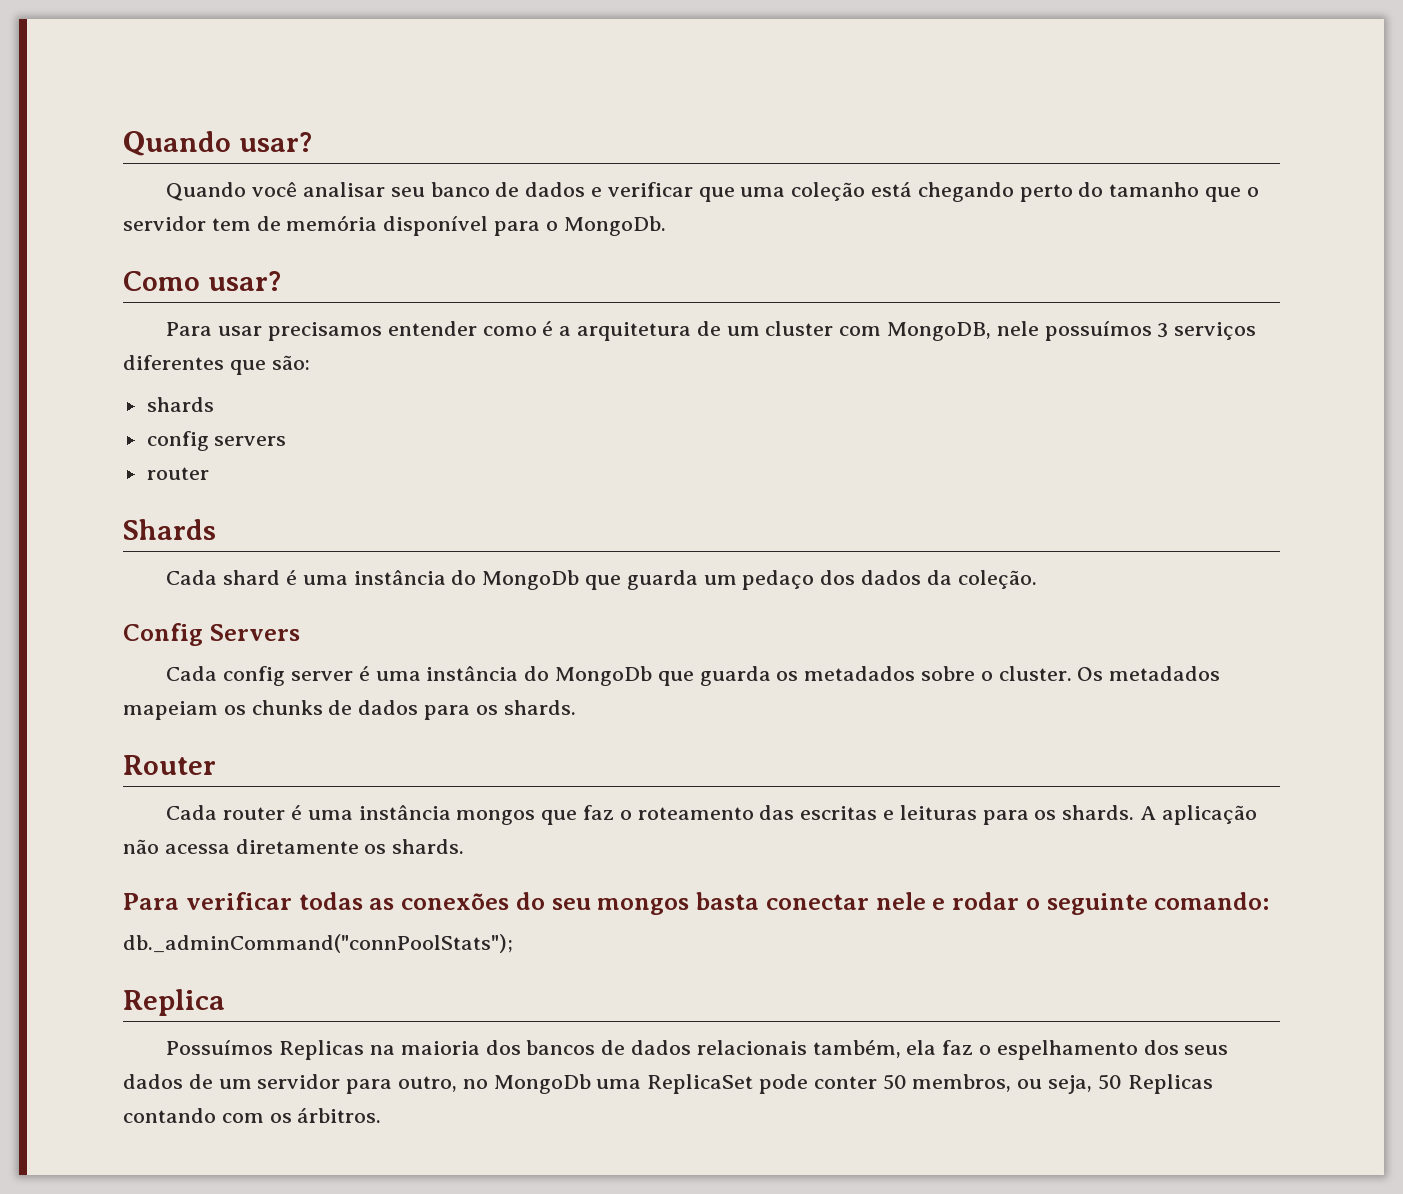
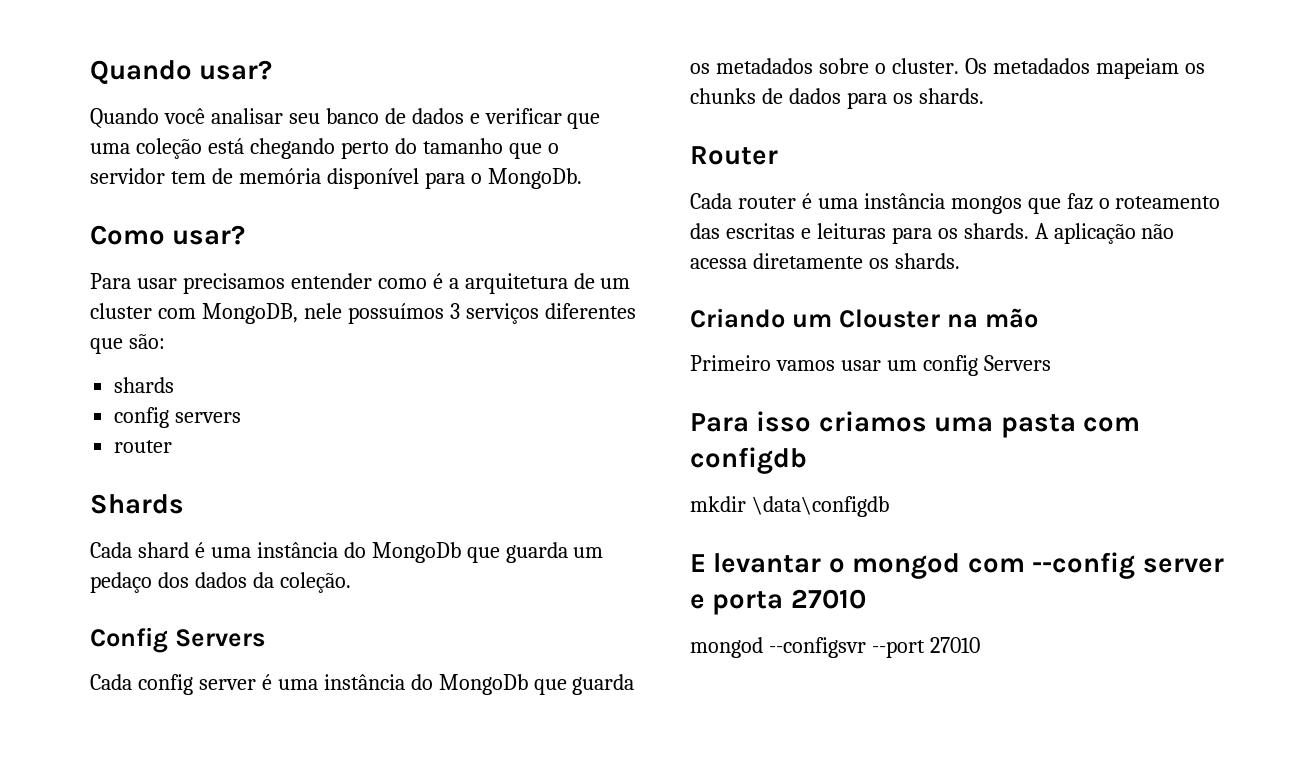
- Para verificar todas as conexões do seu mongos basta conectar nele e rodar o seguinte comando:
- db._adminCommand("connPoolStats");
- Replica
- Possuímos Replicas na maioria dos bancos de dados relacionais também, ela faz o espelhamento dos seus dados de um servidor para outro, no MongoDb uma ReplicaSet pode conter 50 membros, ou seja, 50 Replicas contando com os árbitros.
+ Criando um Clouster na mão
+ Primeiro vamos usar um config Servers
+ Para isso criamos uma pasta com configdb
+ mkdir \data\configdb
+ E levantar o mongod com --config server e porta 27010
+ mongod --configsvr --port 27010

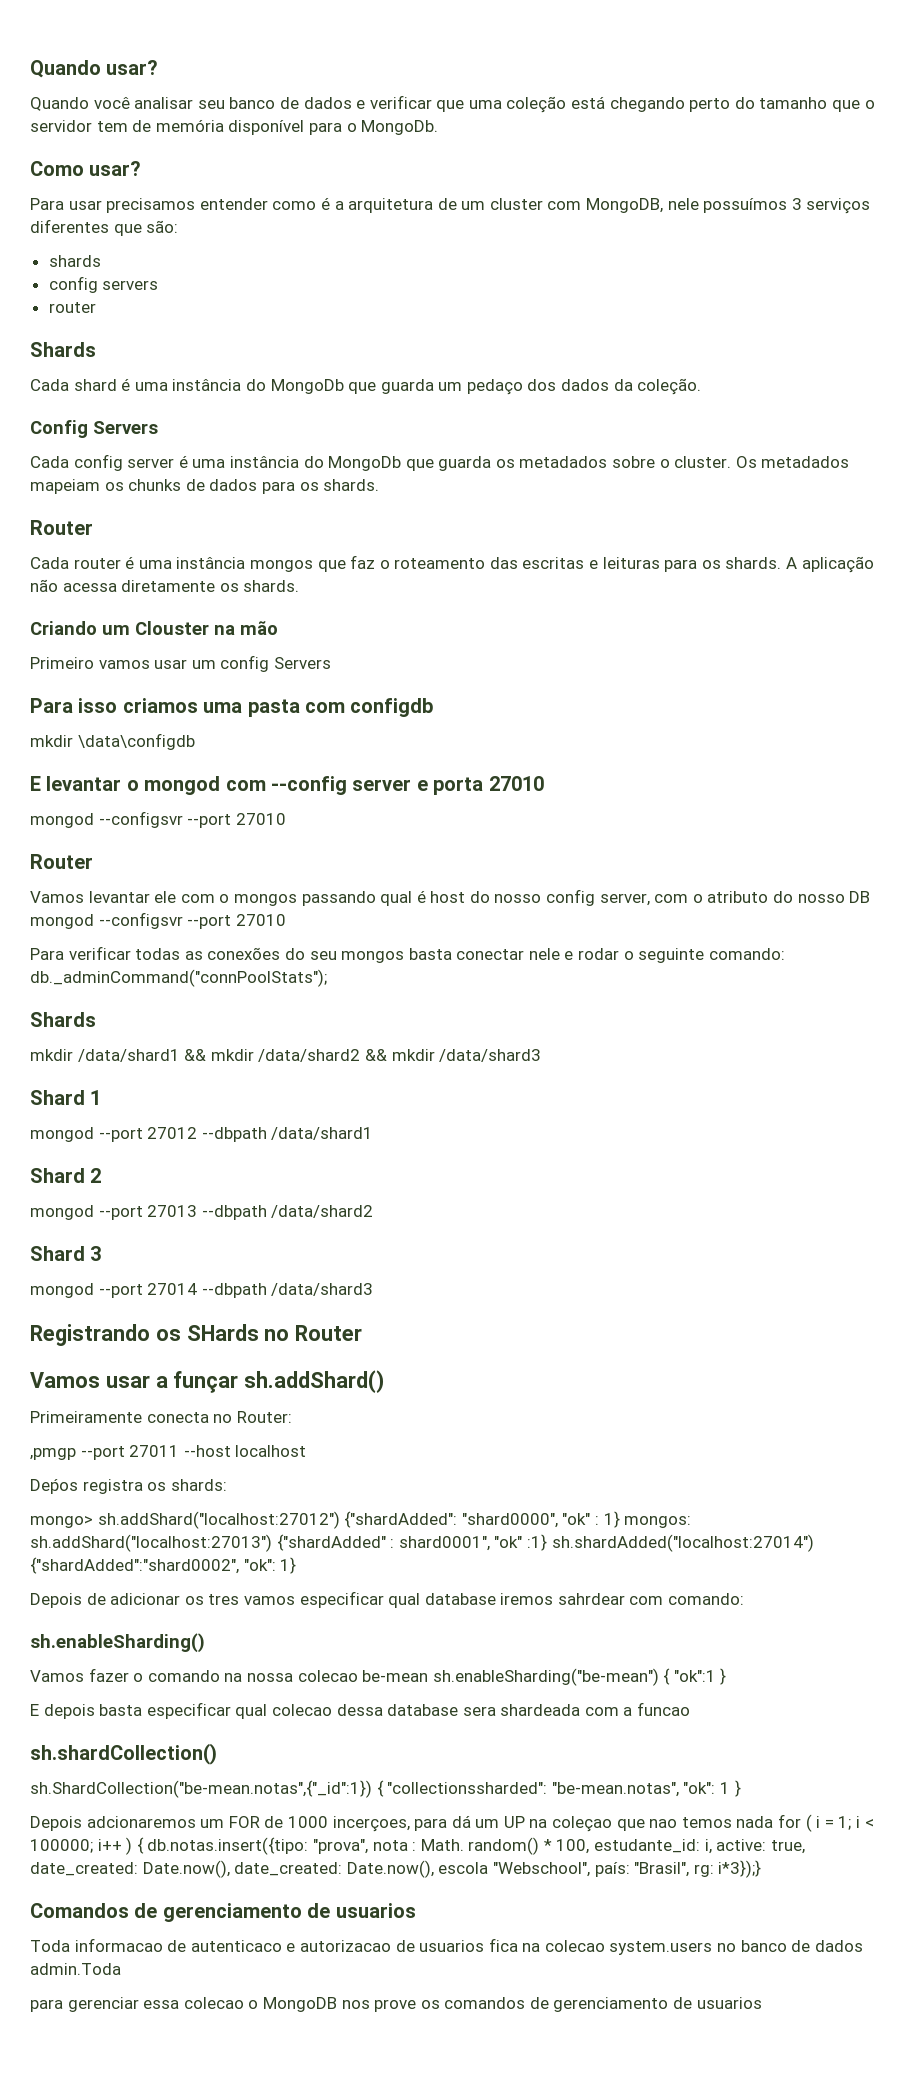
  E levantar o mongod com --config server e porta 27010
  mongod --configsvr --port 27010
+ Router
+ Vamos levantar ele com o mongos passando qual é host do nosso config server, com o atributo do nosso DB mongod --configsvr --port 27010
+ Para verificar todas as conexões do seu mongos basta conectar nele e rodar o seguinte comando: db._adminCommand("connPoolStats");
+ Shards
+ mkdir /data/shard1 && mkdir /data/shard2 && mkdir /data/shard3
+ Shard 1
+ mongod --port 27012 --dbpath /data/shard1
+ Shard 2
+ mongod --port 27013 --dbpath /data/shard2
+ Shard 3
+ mongod --port 27014 --dbpath /data/shard3
+ Registrando os SHards no Router
+ Vamos usar a funçar sh.addShard()
+ Primeiramente conecta no Router:
+ ,pmgp --port 27011 --host localhost
+ Deṕos registra os shards:
+ mongo> sh.addShard("localhost:27012") {"shardAdded": "shard0000", "ok" : 1} mongos: sh.addShard("localhost:27013") {"shardAdded" : shard0001", "ok" :1} sh.shardAdded("localhost:27014") {"shardAdded":"shard0002", "ok": 1}
+ Depois de adicionar os tres vamos especificar qual database iremos sahrdear com comando:
+ sh.enableSharding()
+ Vamos fazer o comando na nossa colecao be-mean sh.enableSharding("be-mean") { "ok":1 }
+ E depois basta especificar qual colecao dessa database sera shardeada com a funcao
+ sh.shardCollection()
+ sh.ShardCollection("be-mean.notas",{"_id":1}) { "collectionssharded": "be-mean.notas", "ok": 1 }
+ Depois adcionaremos um FOR de 1000 incerçoes, para dá um UP na coleçao que nao temos nada for ( i = 1; i < 100000; i++ ) { db.notas.insert({tipo: "prova", nota : Math. random() * 100, estudante_id: i, active: true, date_created: Date.now(), date_created: Date.now(), escola "Webschool", país: "Brasil", rg: i*3});}
+ Comandos de gerenciamento de usuarios
+ Toda informacao de autenticaco e autorizacao de usuarios fica na colecao system.users no banco de dados admin.Toda
+ para gerenciar essa colecao o MongoDB nos prove os comandos de gerenciamento de usuarios

